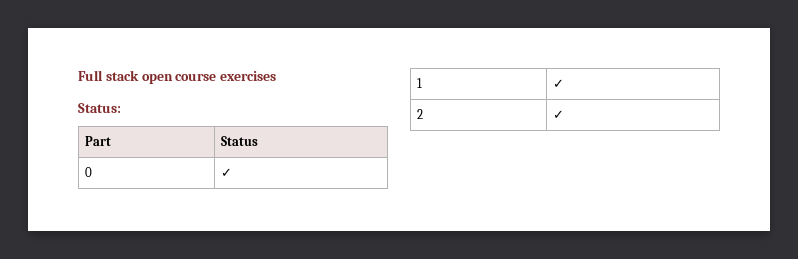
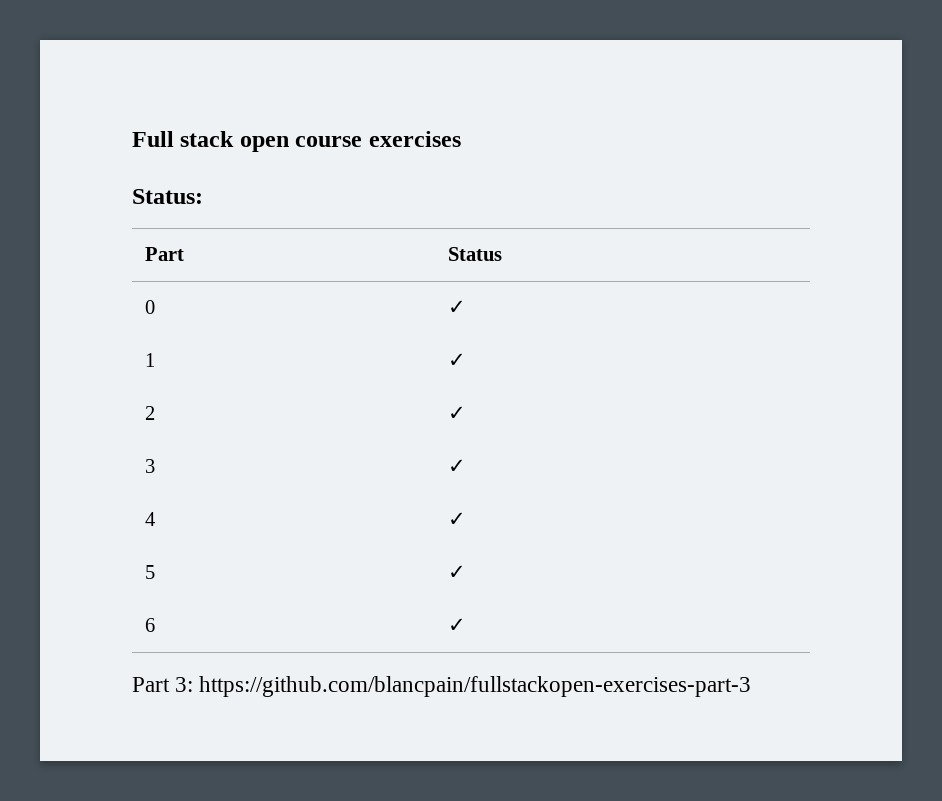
+ 3 | ✓
+ 4 | ✓
+ 5 | ✓
+ 6 | ✓
+ Part 3: https://github.com/blancpain/fullstackopen-exercises-part-3

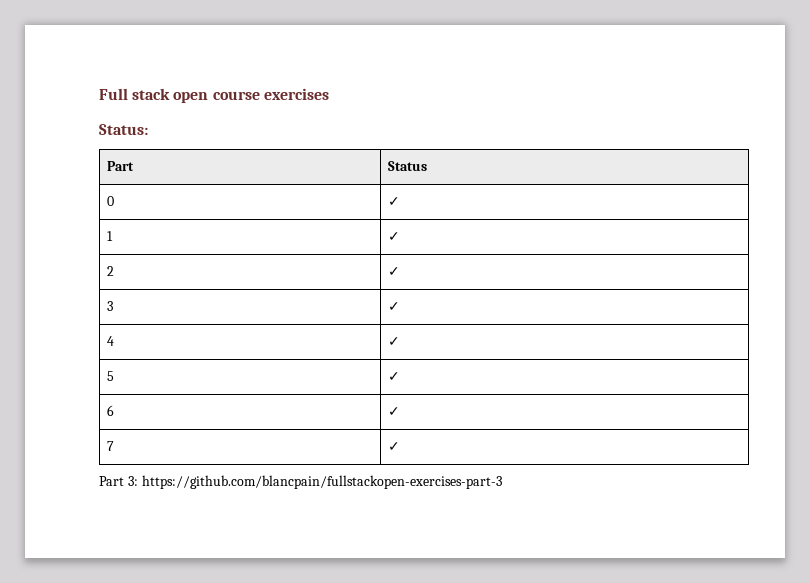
+ 7 | ✓

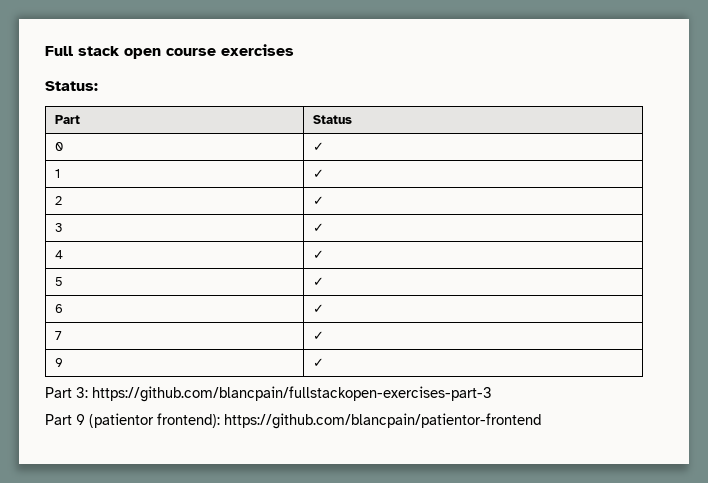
+ 9 | ✓
+ Part 9 (patientor frontend): https://github.com/blancpain/patientor-frontend

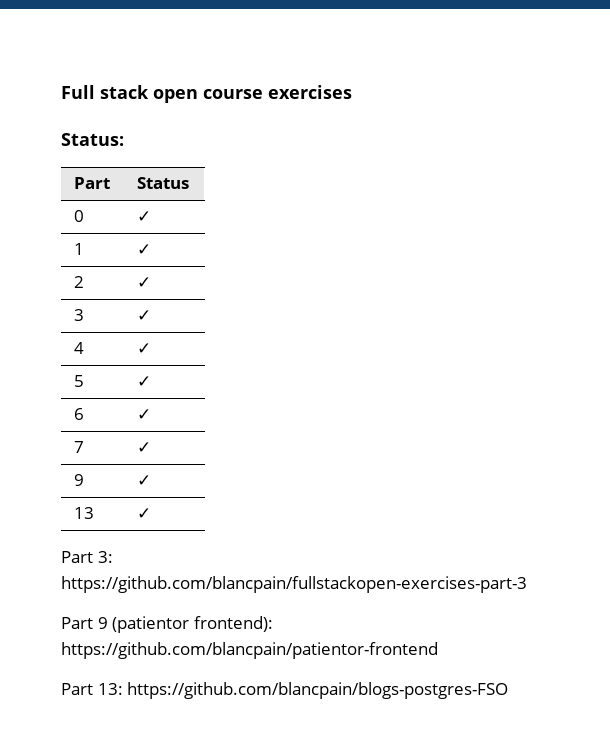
+ 13 | ✓
+ Part 13: https://github.com/blancpain/blogs-postgres-FSO

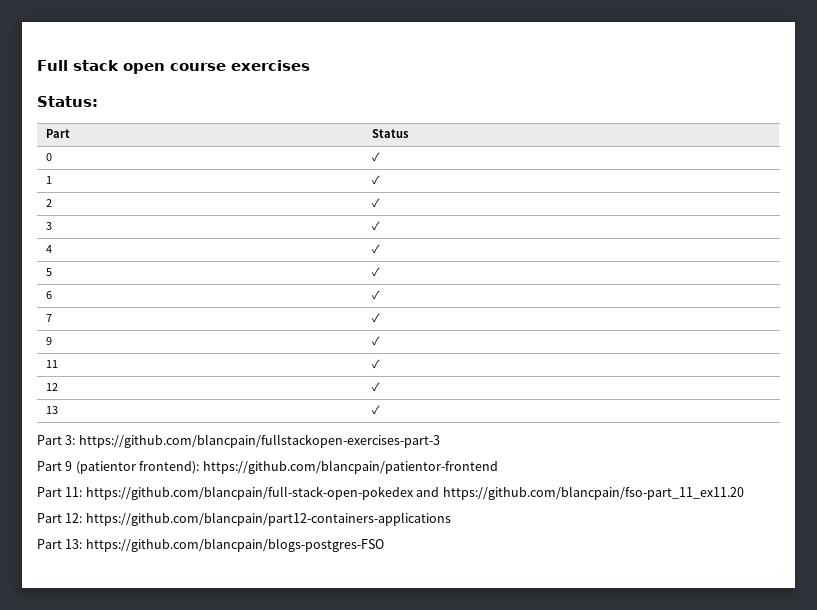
+ 11 | ✓
+ 12 | ✓
+ Part 11: https://github.com/blancpain/full-stack-open-pokedex and https://github.com/blancpain/fso-part_11_ex11.20
+ Part 12: https://github.com/blancpain/part12-containers-applications

